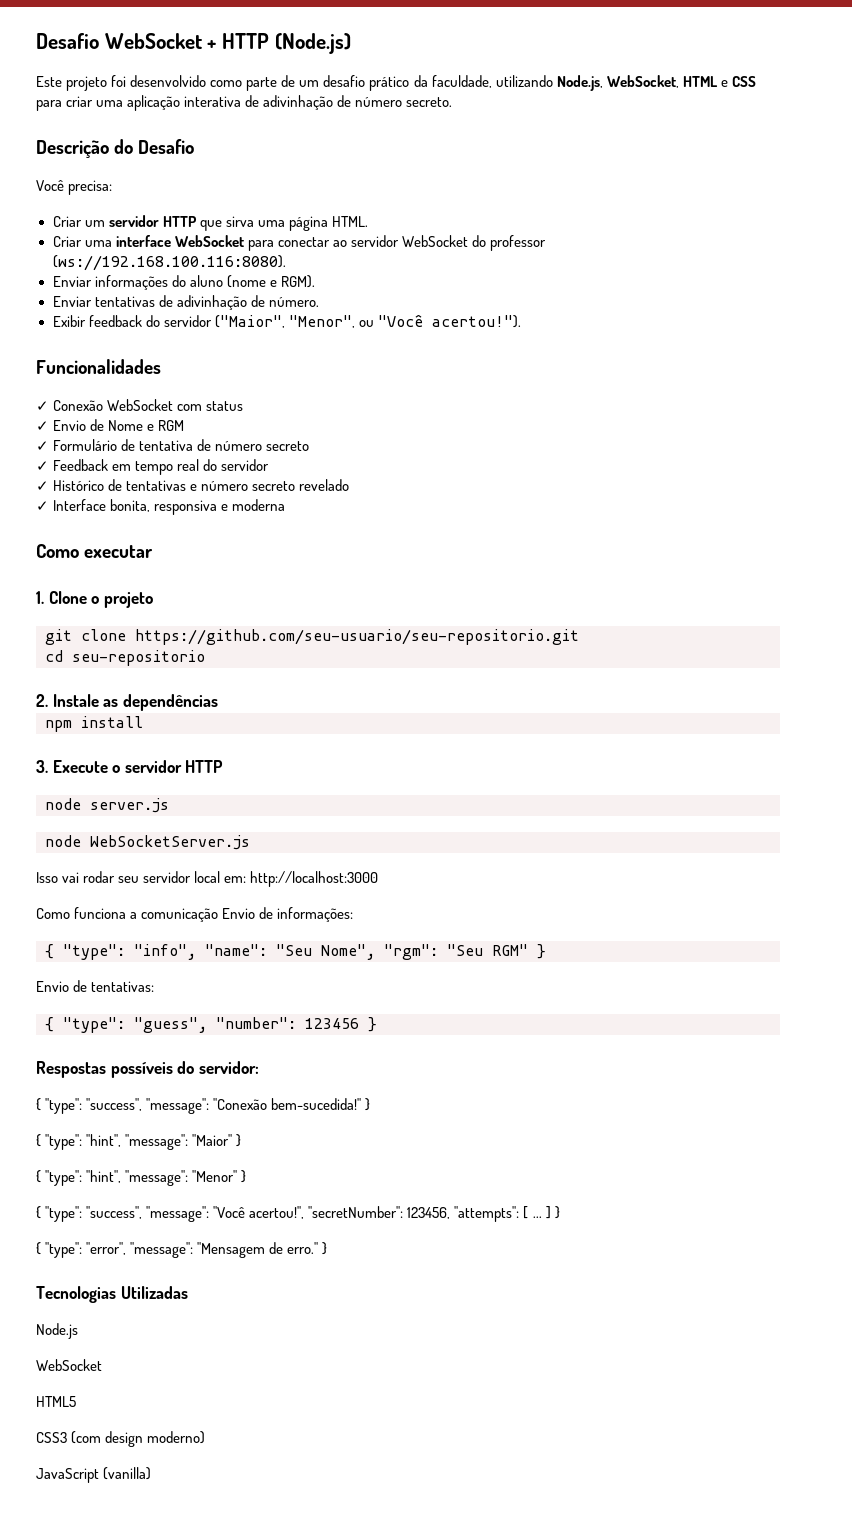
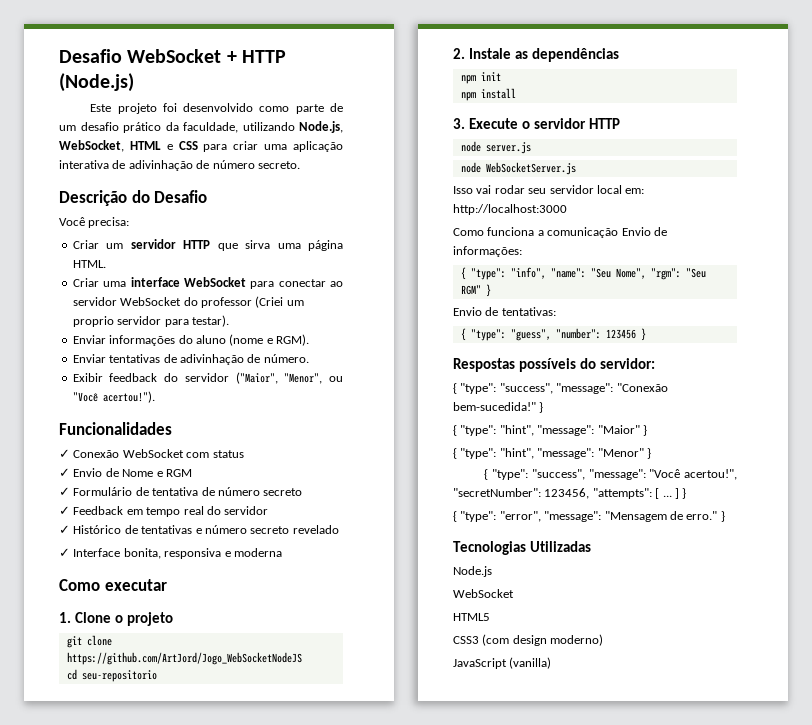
- Criar uma interface WebSocket para conectar ao servidor WebSocket do professor (ws://192.168.100.116:8080).
+ Criar uma interface WebSocket para conectar ao servidor WebSocket do professor (Criei um proprio servidor para testar).
- git clone https://github.com/seu-usuario/seu-repositorio.git
+ git clone https://github.com/ArtJord/Jogo_WebSocketNodeJS
+ npm init

